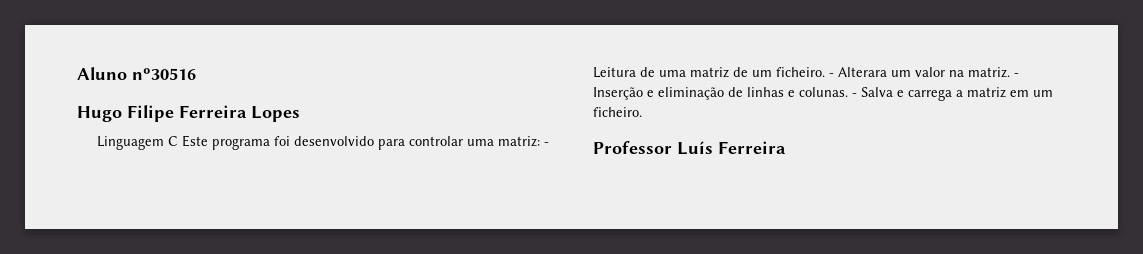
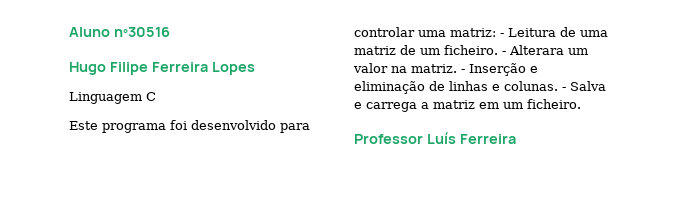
- Linguagem C Este programa foi desenvolvido para controlar uma matriz: - Leitura de uma matriz de um ficheiro.
+ Linguagem C
+ Este programa foi desenvolvido para controlar uma matriz: - Leitura de uma matriz de um ficheiro.

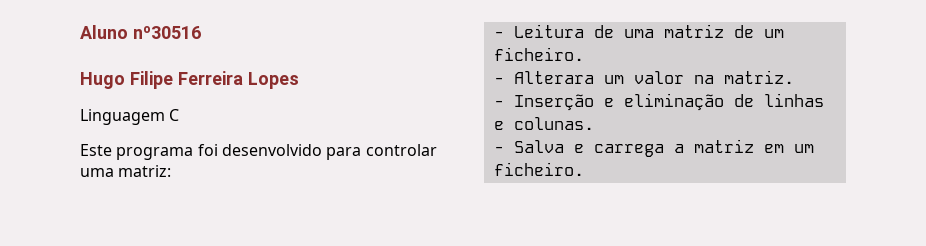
- Este programa foi desenvolvido para controlar uma matriz: - Leitura de uma matriz de um ficheiro. - Alterara um valor na matriz. - Inserção e eliminação de linhas e colunas. - Salva e carrega a matriz em um ficheiro.
+ Este programa foi desenvolvido para controlar uma matriz:
+ - Leitura de uma matriz de um ficheiro.
+ - Alterara um valor na matriz.
+ - Inserção e eliminação de linhas e colunas.
+ - Salva e carrega a matriz em um ficheiro.
- Professor Luís Ferreira

